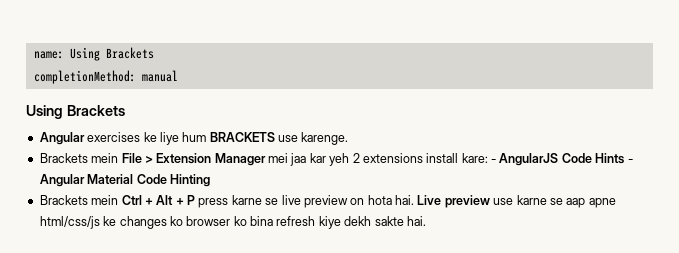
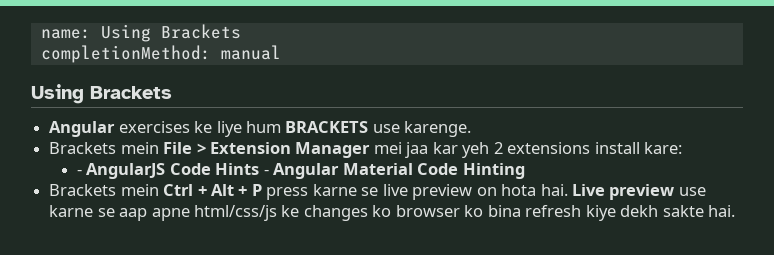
- Brackets mein File > Extension Manager mei jaa kar yeh 2 extensions install kare: - AngularJS Code Hints - Angular Material Code Hinting
+ Brackets mein File > Extension Manager mei jaa kar yeh 2 extensions install kare:
+ - AngularJS Code Hints - Angular Material Code Hinting

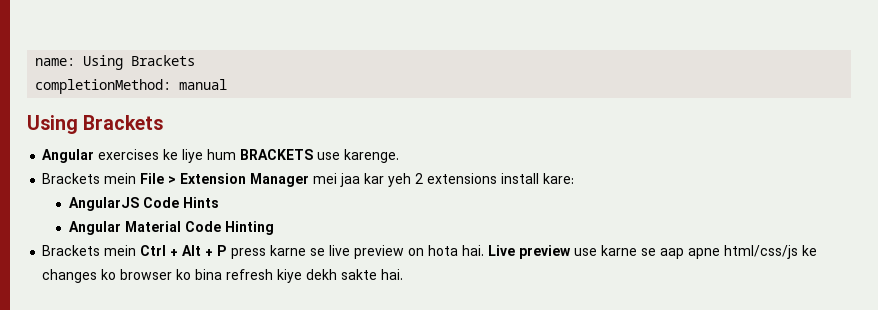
- - AngularJS Code Hints - Angular Material Code Hinting
+ AngularJS Code Hints
+ Angular Material Code Hinting

